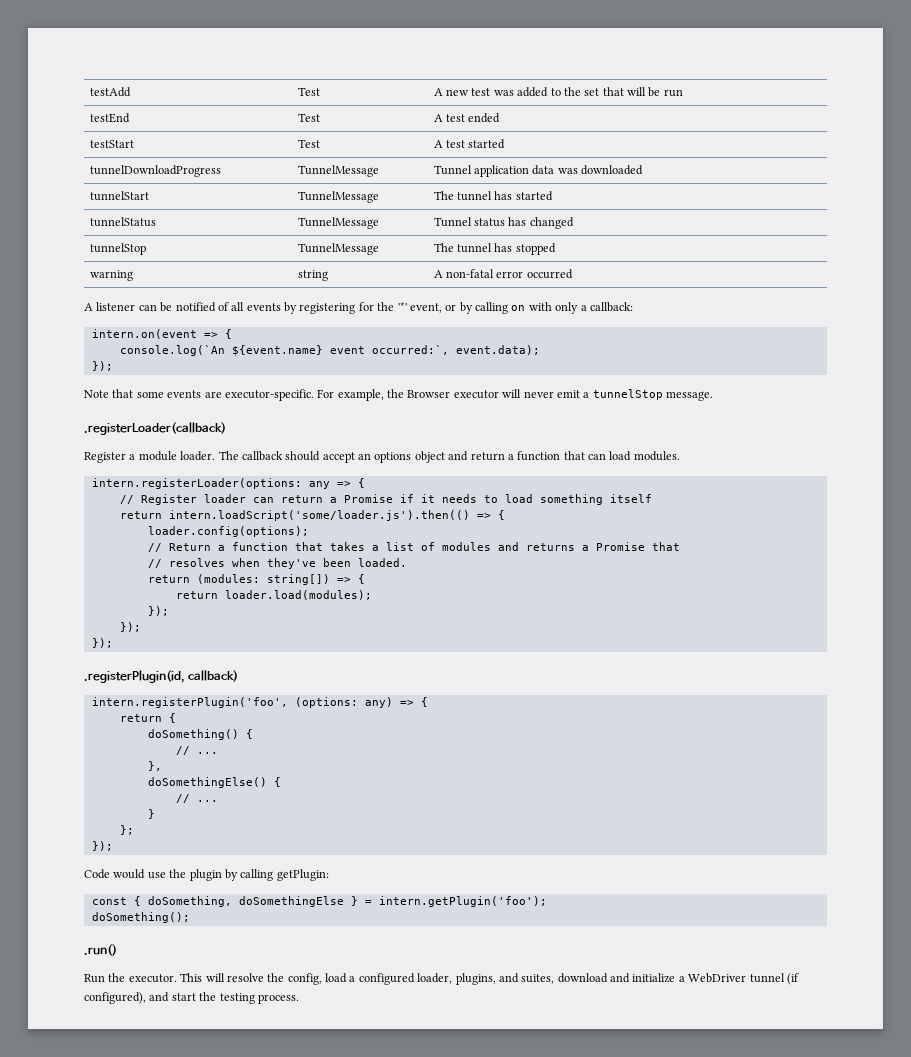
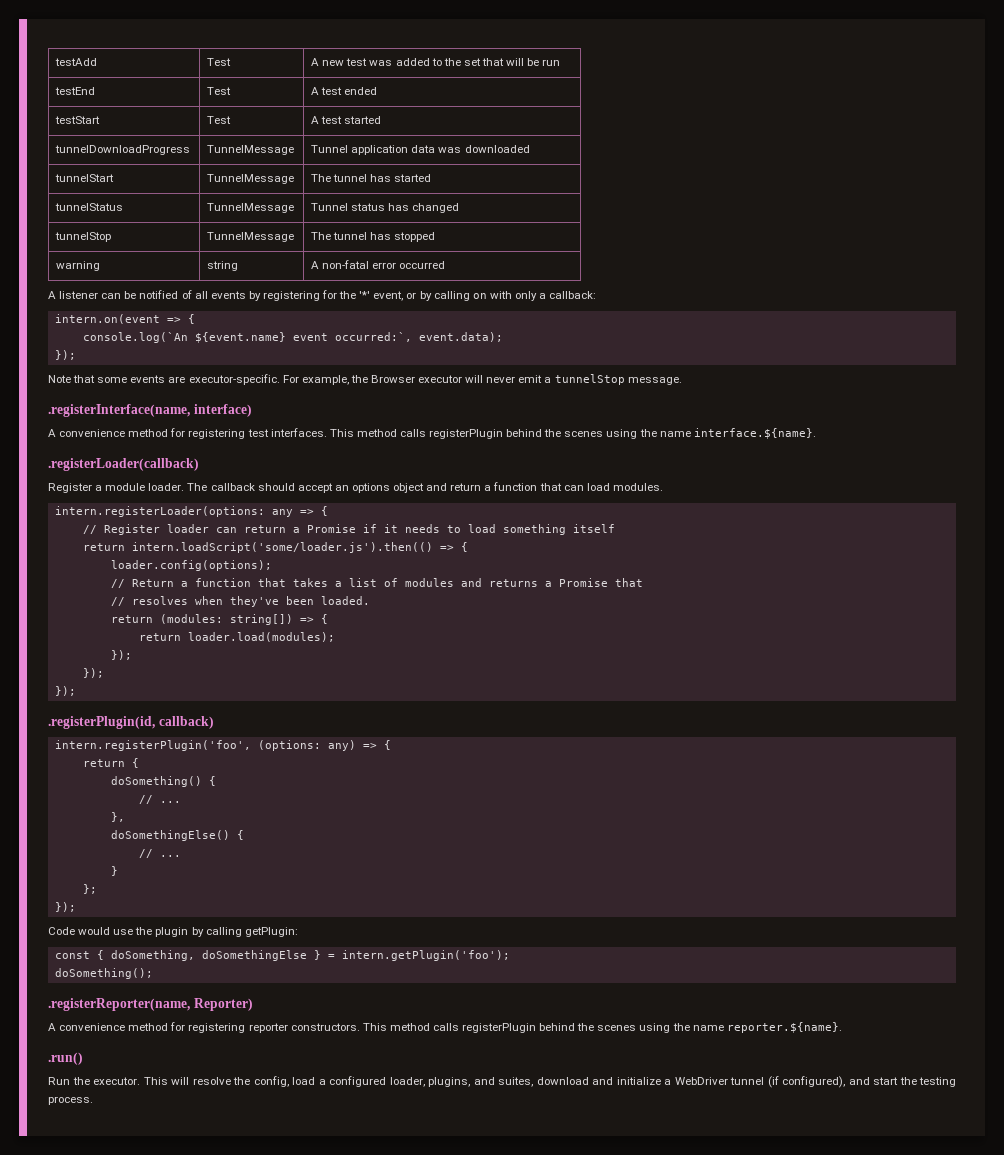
+ .registerInterface(name, interface)
+ A convenience method for registering test interfaces. This method calls registerPlugin behind the scenes using the name interface.${name}.
+ .registerReporter(name, Reporter)
+ A convenience method for registering reporter constructors. This method calls registerPlugin behind the scenes using the name reporter.${name}.

